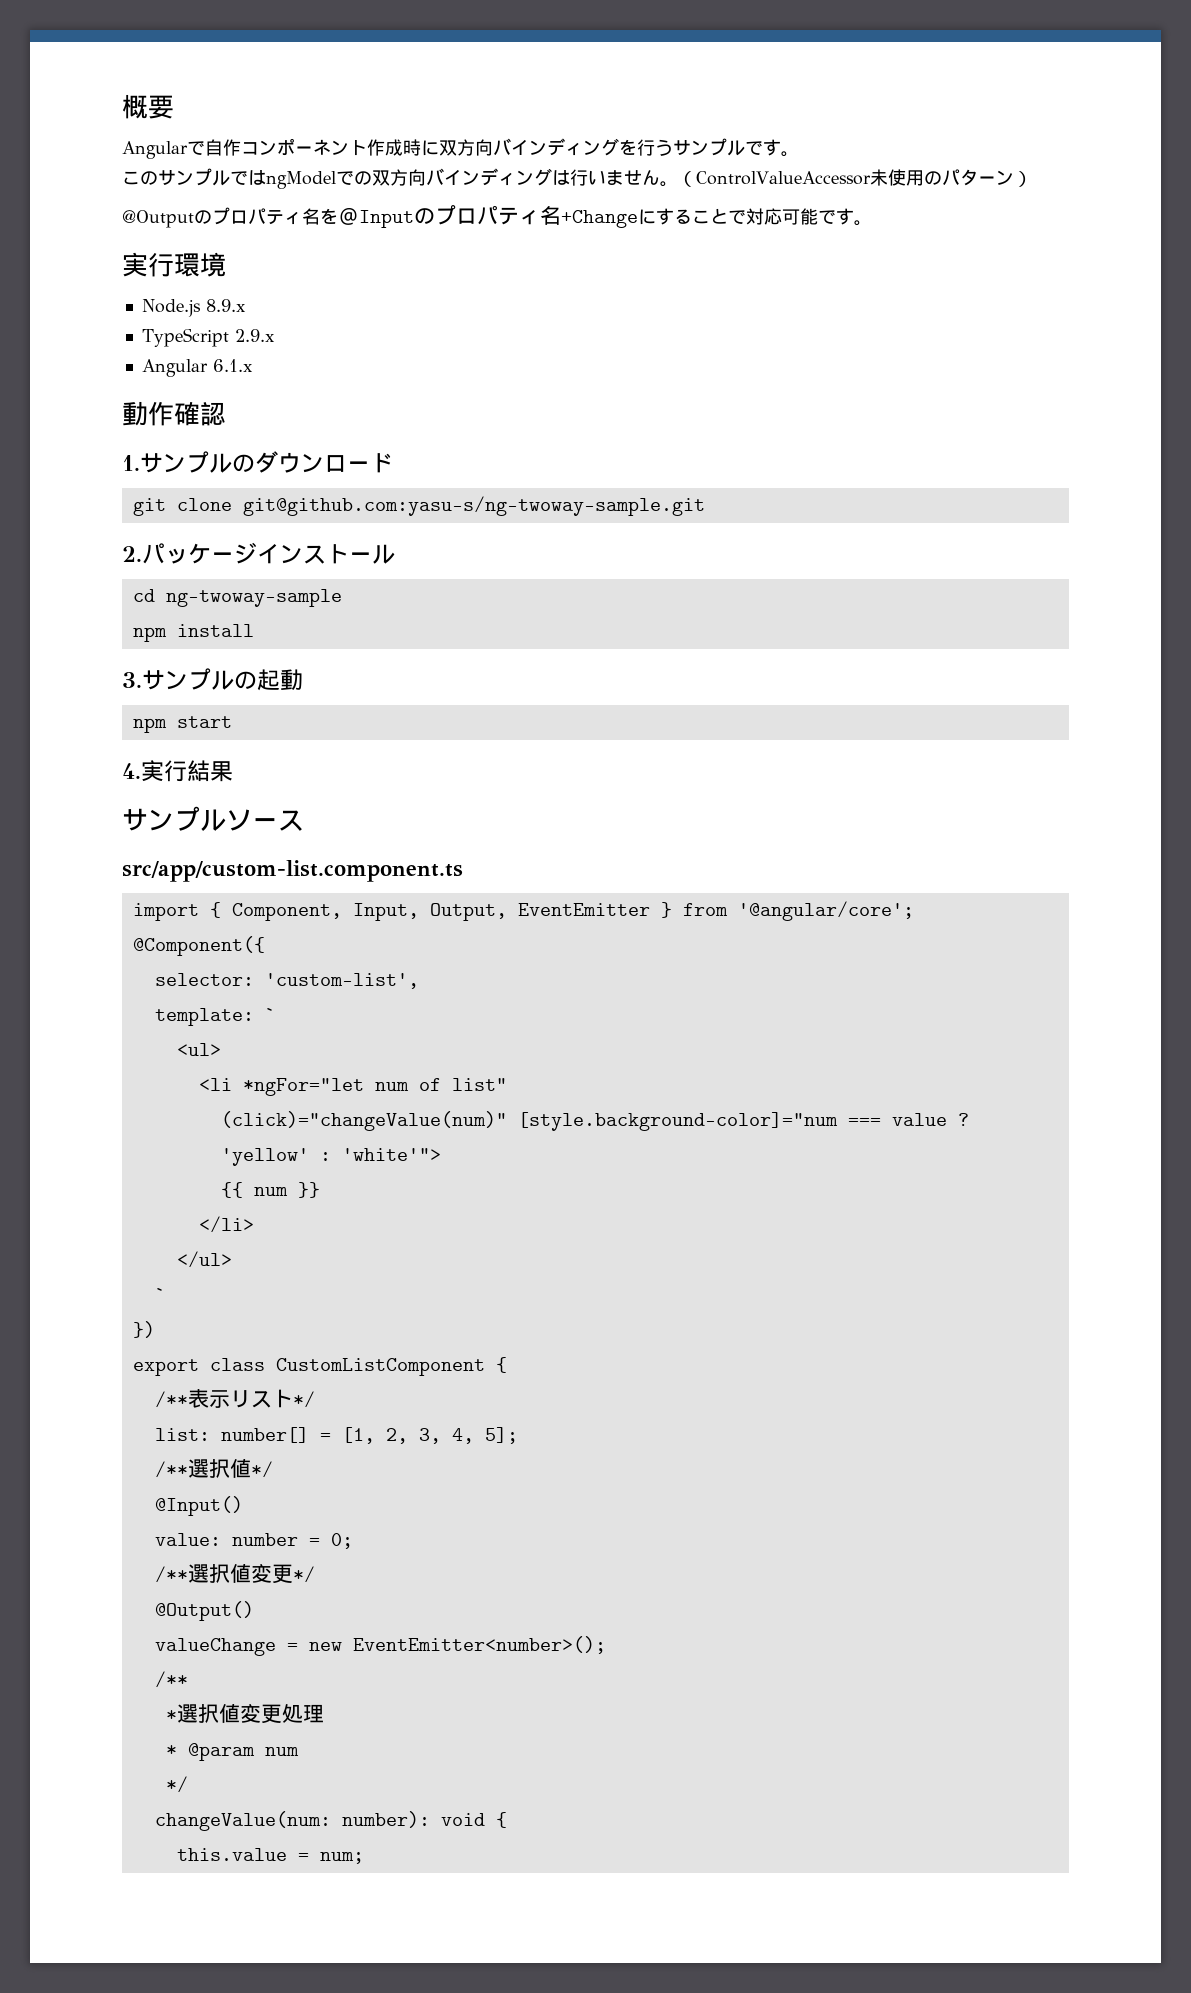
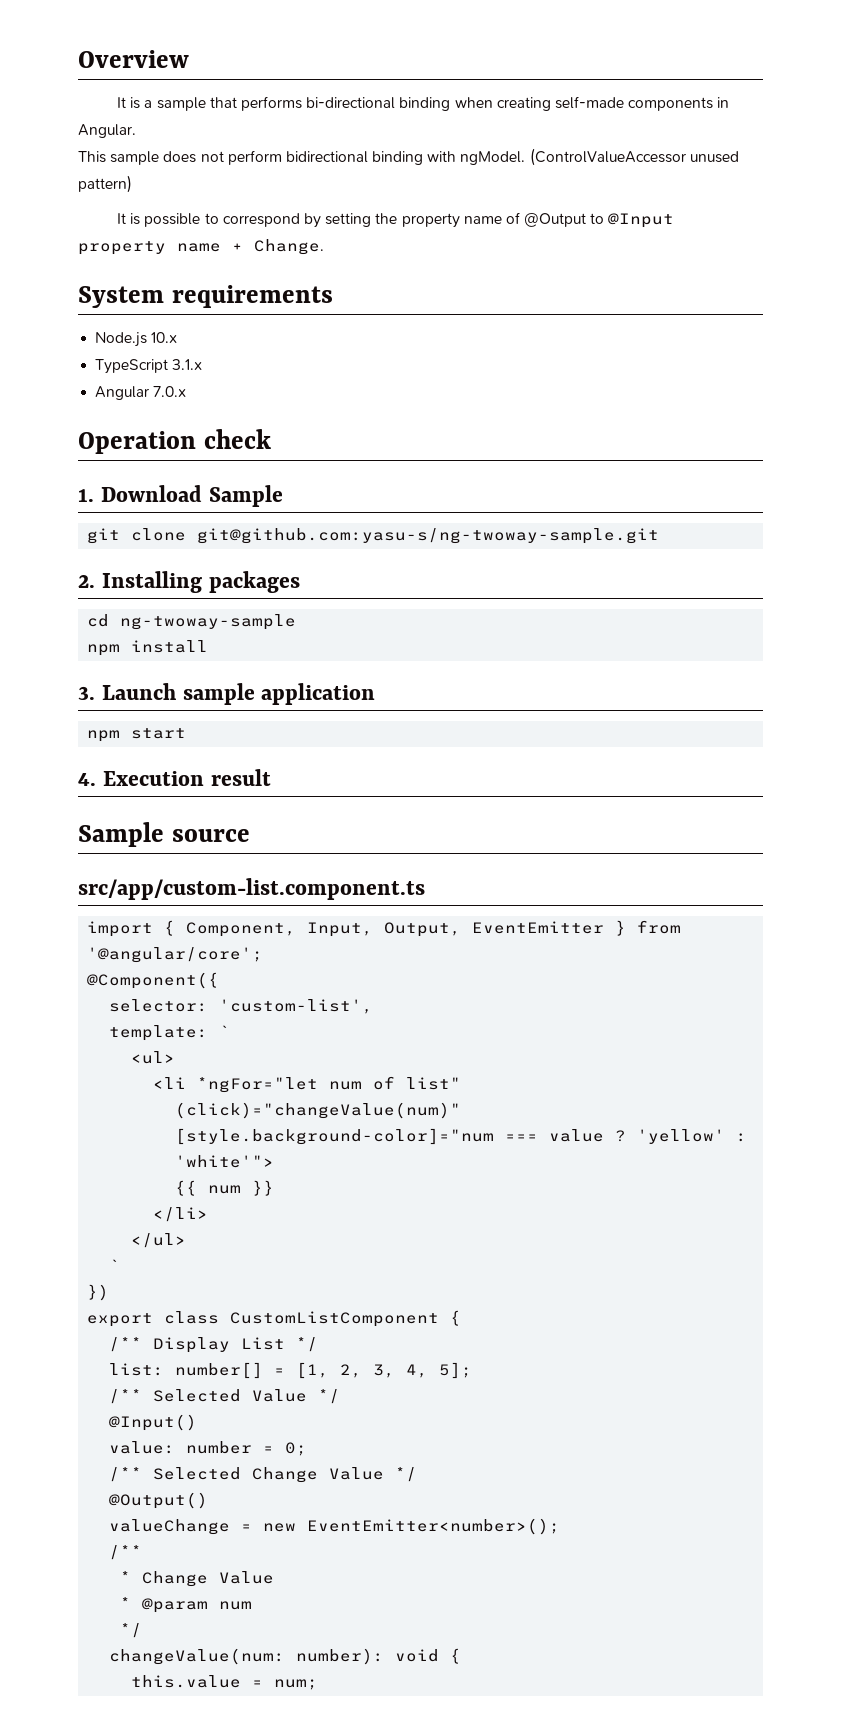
- 概要
- Angularで自作コンポーネント作成時に双方向バインディングを行うサンプルです。
- このサンプルではngModelでの双方向バインディングは行いません。（ControlValueAccessor未使用のパターン）
- @Outputのプロパティ名を＠Inputのプロパティ名+Changeにすることで対応可能です。
- 実行環境
- Node.js 8.9.x
- TypeScript 2.9.x
- Angular 6.1.x
- 動作確認
- 1.サンプルのダウンロード
+ Overview
+ It is a sample that performs bi-directional binding when creating self-made components in Angular.
+ This sample does not perform bidirectional binding with ngModel. (ControlValueAccessor unused pattern)
+ It is possible to correspond by setting the property name of @Output to @Input property name + Change.
+ System requirements
+ Node.js 10.x
+ TypeScript 3.1.x
+ Angular 7.0.x
+ Operation check
+ 1. Download Sample
- 2.パッケージインストール
+ 2. Installing packages
- 3.サンプルの起動
+ 3. Launch sample application
- 4.実行結果
- サンプルソース
+ 4. Execution result
+ Sample source
- /**表示リスト*/
+ /** Display List */
- /**選択値*/
+ /** Selected Value */
- /**選択値変更*/
+ /** Selected Change Value */
- *選択値変更処理
+ * Change Value

